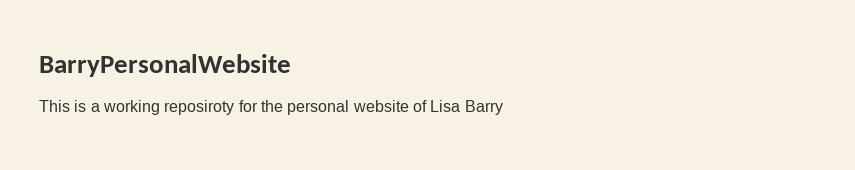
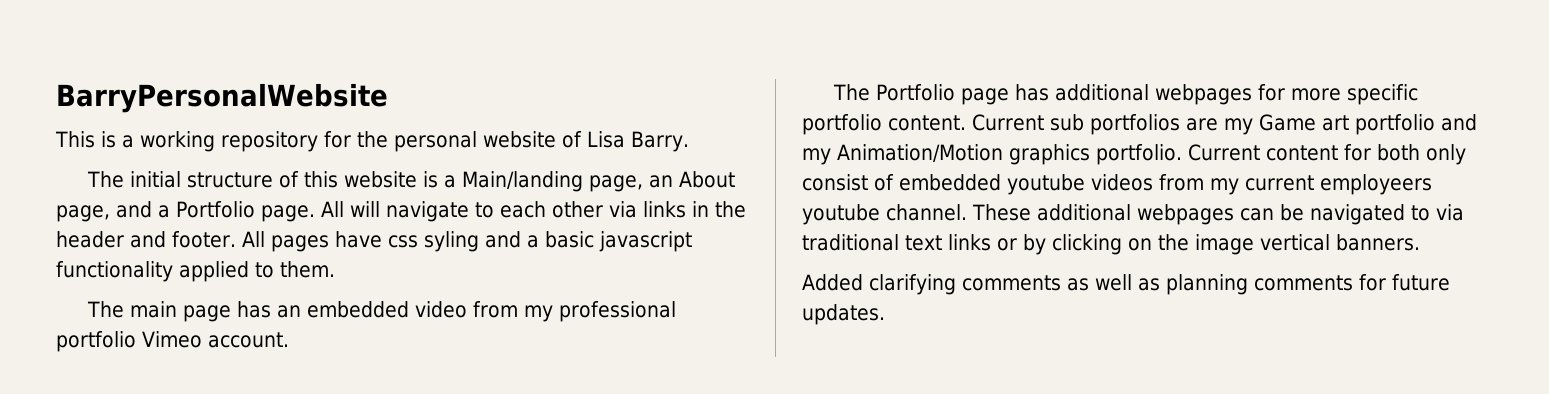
- This is a working reposiroty for the personal website of Lisa Barry
+ This is a working repository for the personal website of Lisa Barry.
+ The initial structure of this website is a Main/landing page, an About page, and a Portfolio page. All will navigate to each other via links in the header and footer. All pages have css syling and a basic javascript functionality applied to them.
+ The main page has an embedded video from my professional portfolio Vimeo account.
+ The Portfolio page has additional webpages for more specific portfolio content. Current sub portfolios are my Game art portfolio and my Animation/Motion graphics portfolio. Current content for both only consist of embedded youtube videos from my current employeers youtube channel. These additional webpages can be navigated to via traditional text links or by clicking on the image vertical banners.
+ Added clarifying comments as well as planning comments for future updates.

